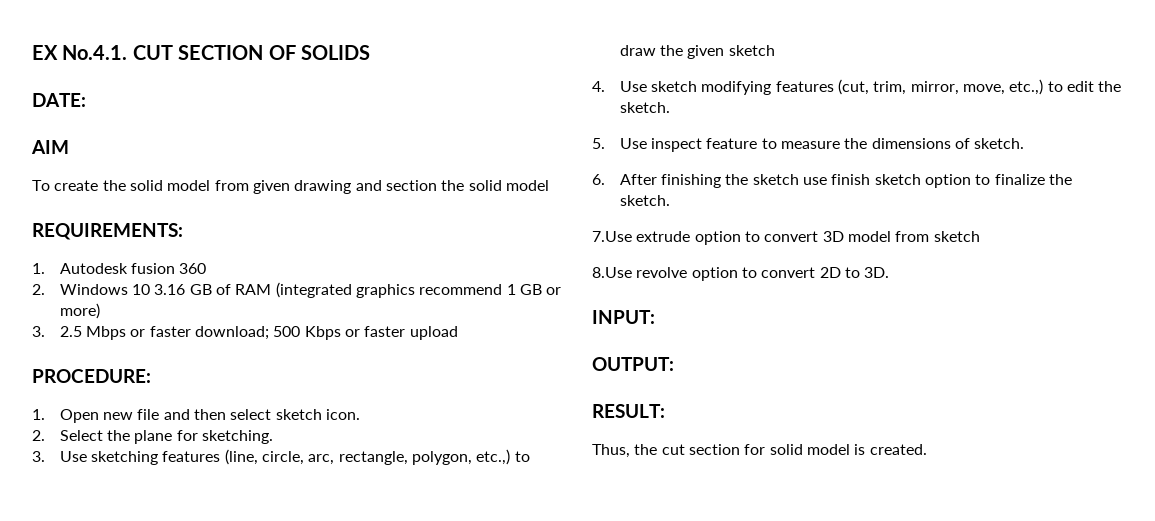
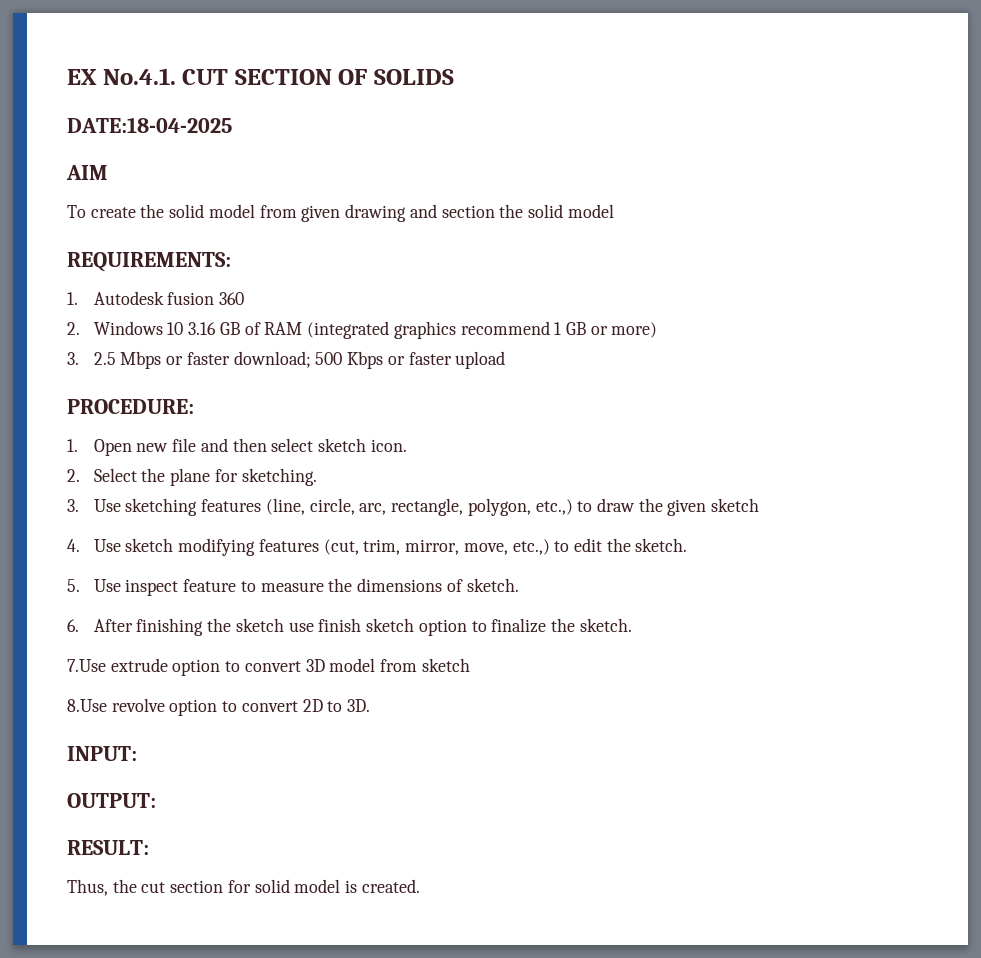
- DATE:
+ DATE:18-04-2025

